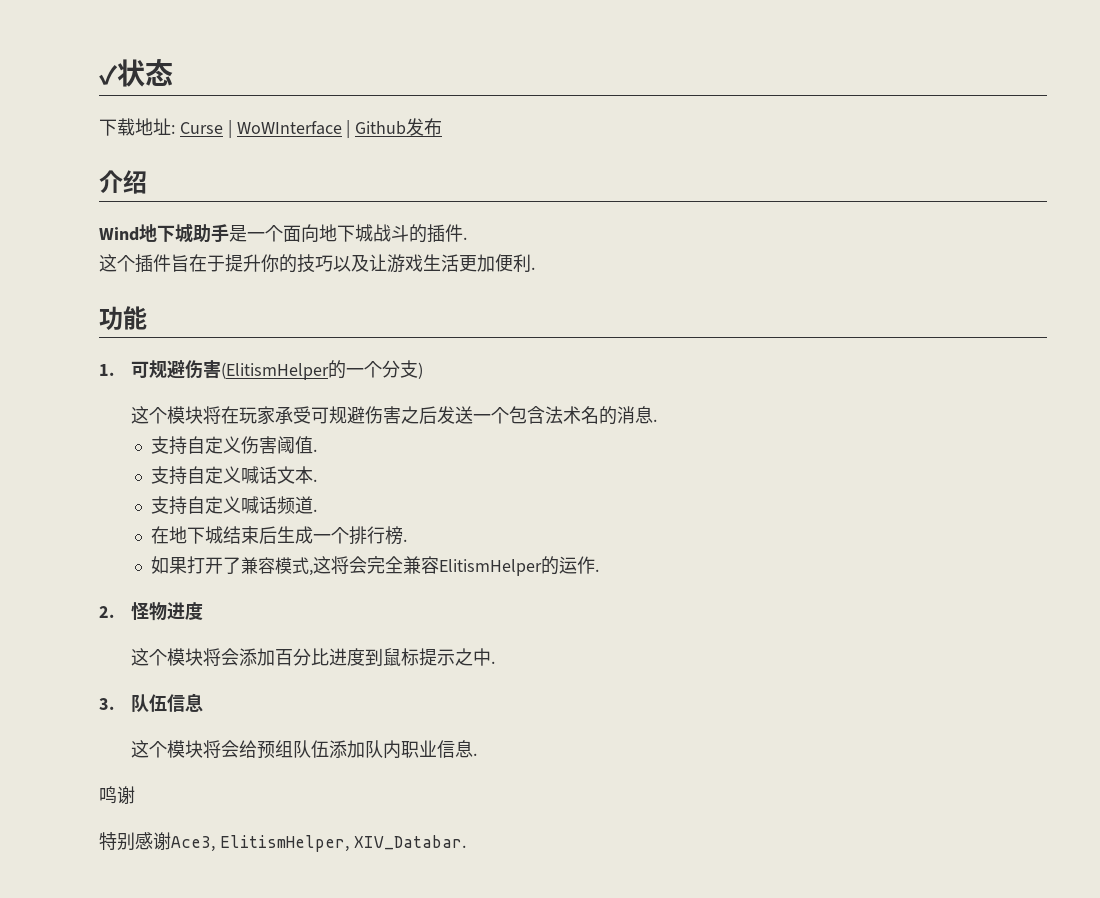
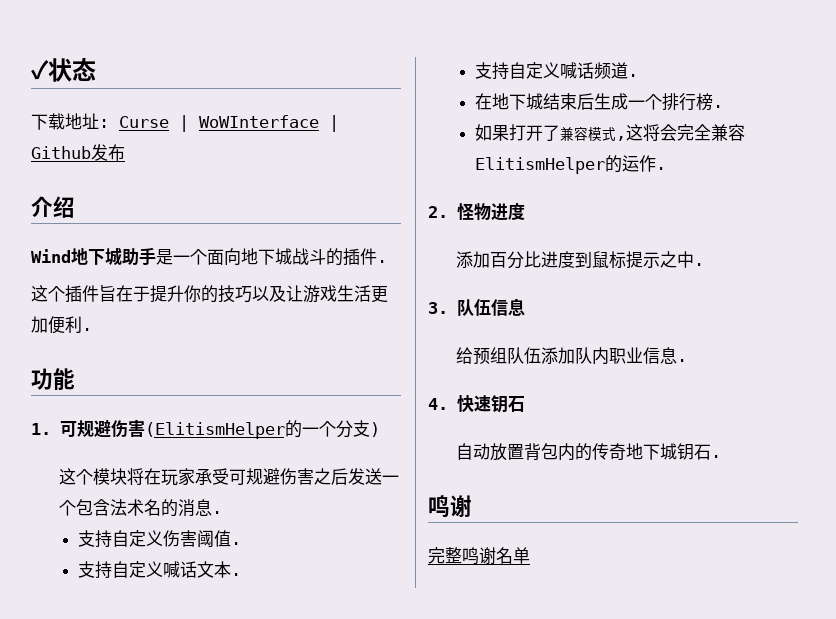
- 这个模块将会添加百分比进度到鼠标提示之中.
+ 添加百分比进度到鼠标提示之中.
- 这个模块将会给预组队伍添加队内职业信息.
+ 给预组队伍添加队内职业信息.
+ 4.快速钥石
+ 自动放置背包内的传奇地下城钥石.
  鸣谢
- 特别感谢Ace3, ElitismHelper, XIV_Databar.
+ 完整鸣谢名单

